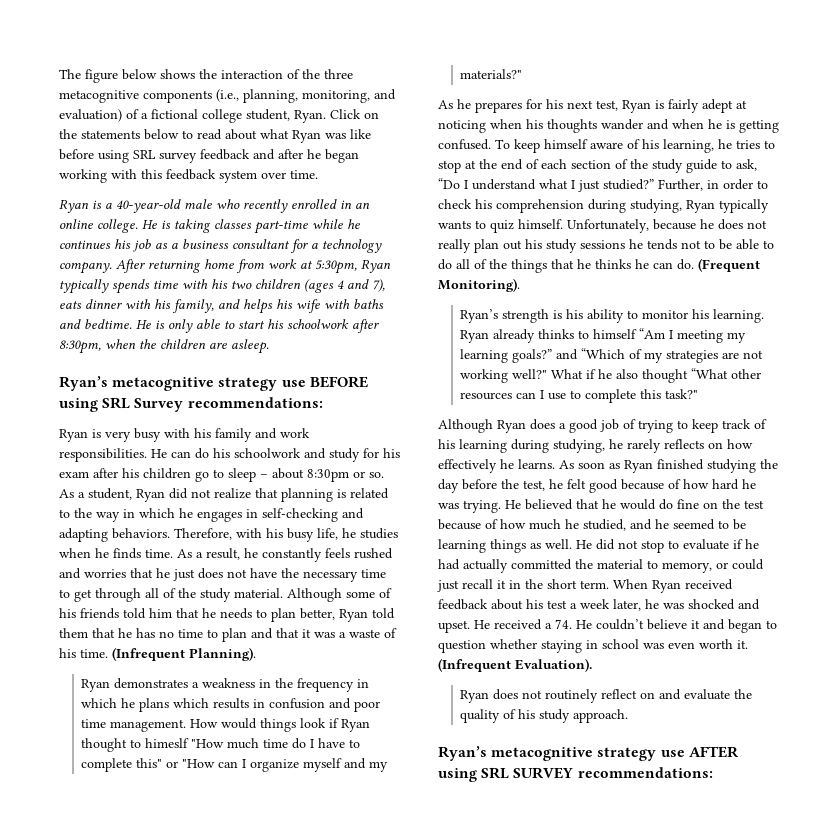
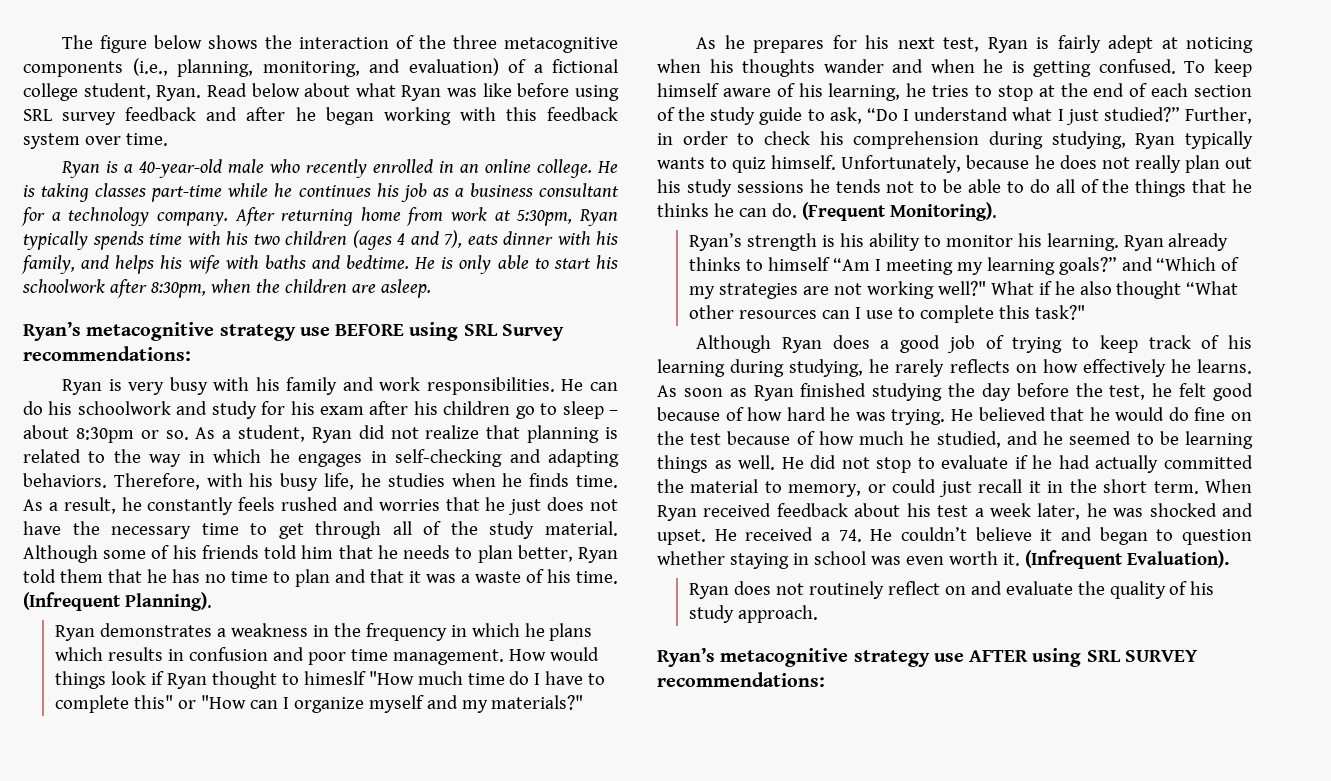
- Click on the statements below to read about what Ryan was like before using SRL survey feedback and after he began working with this feedback system over time.
+ Read below about what Ryan was like before using SRL survey feedback and after he began working with this feedback system over time.

